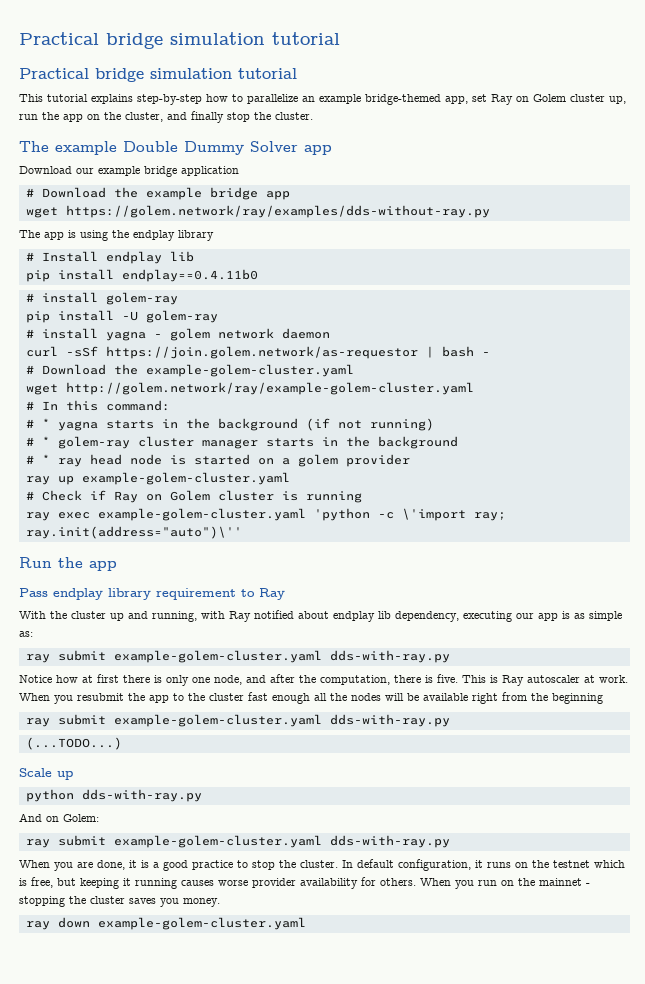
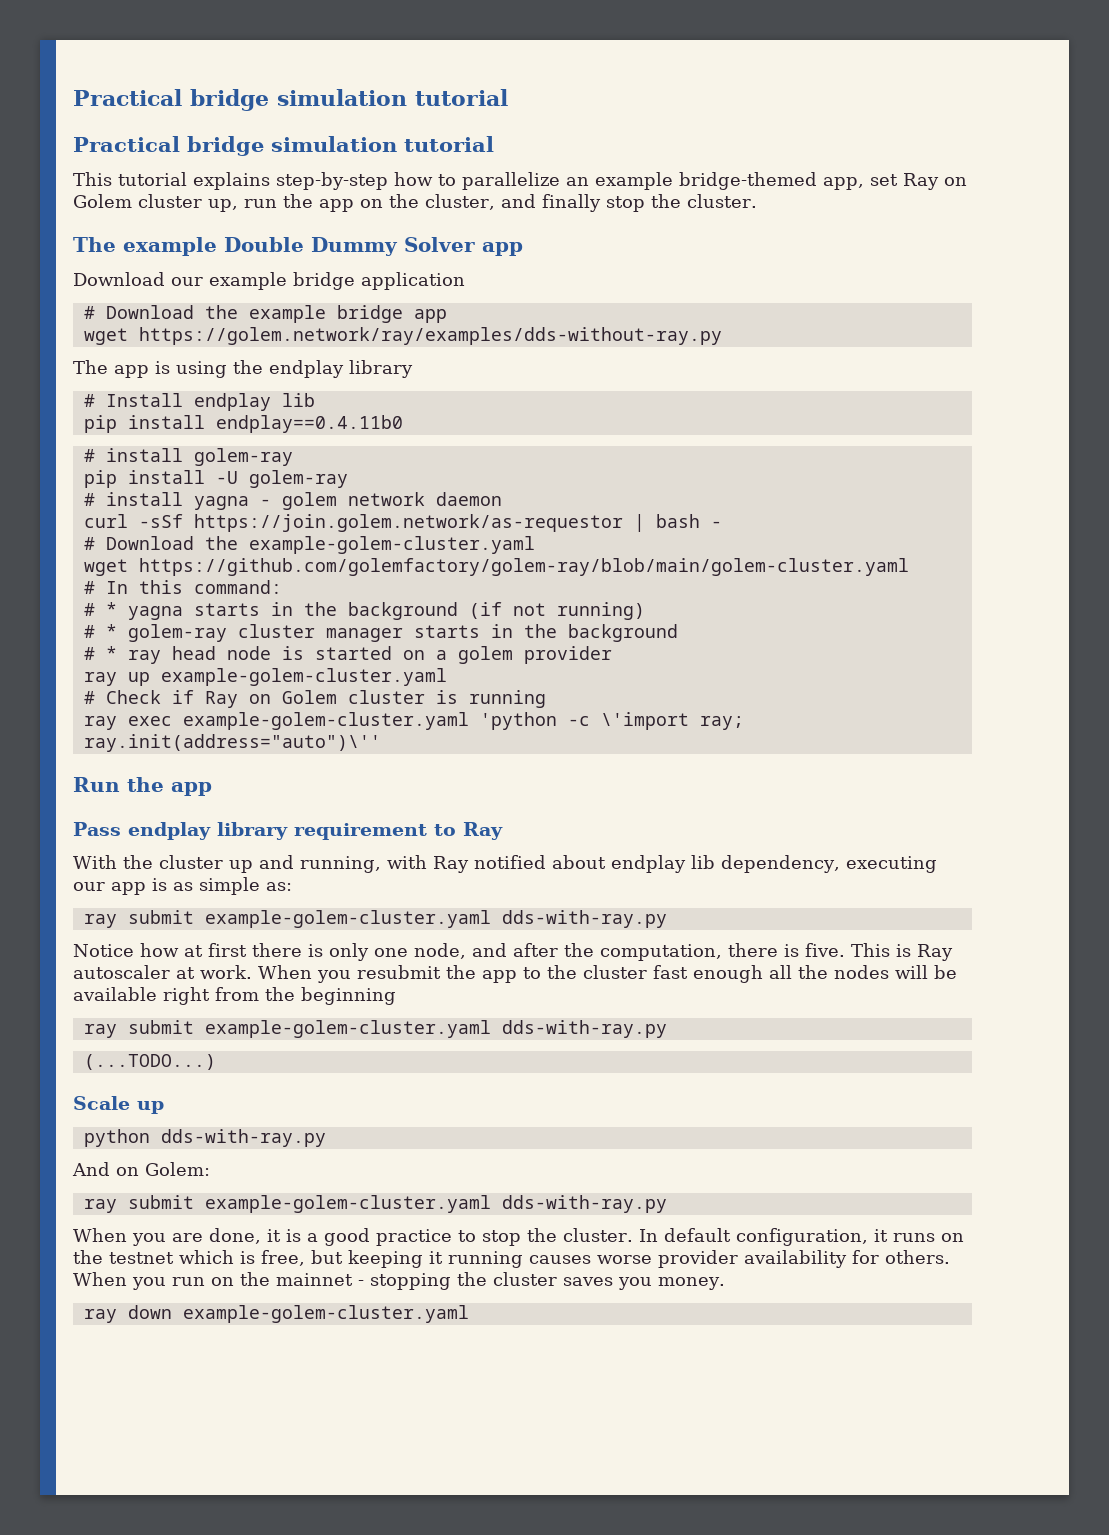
- wget http://golem.network/ray/example-golem-cluster.yaml
+ wget https://github.com/golemfactory/golem-ray/blob/main/golem-cluster.yaml

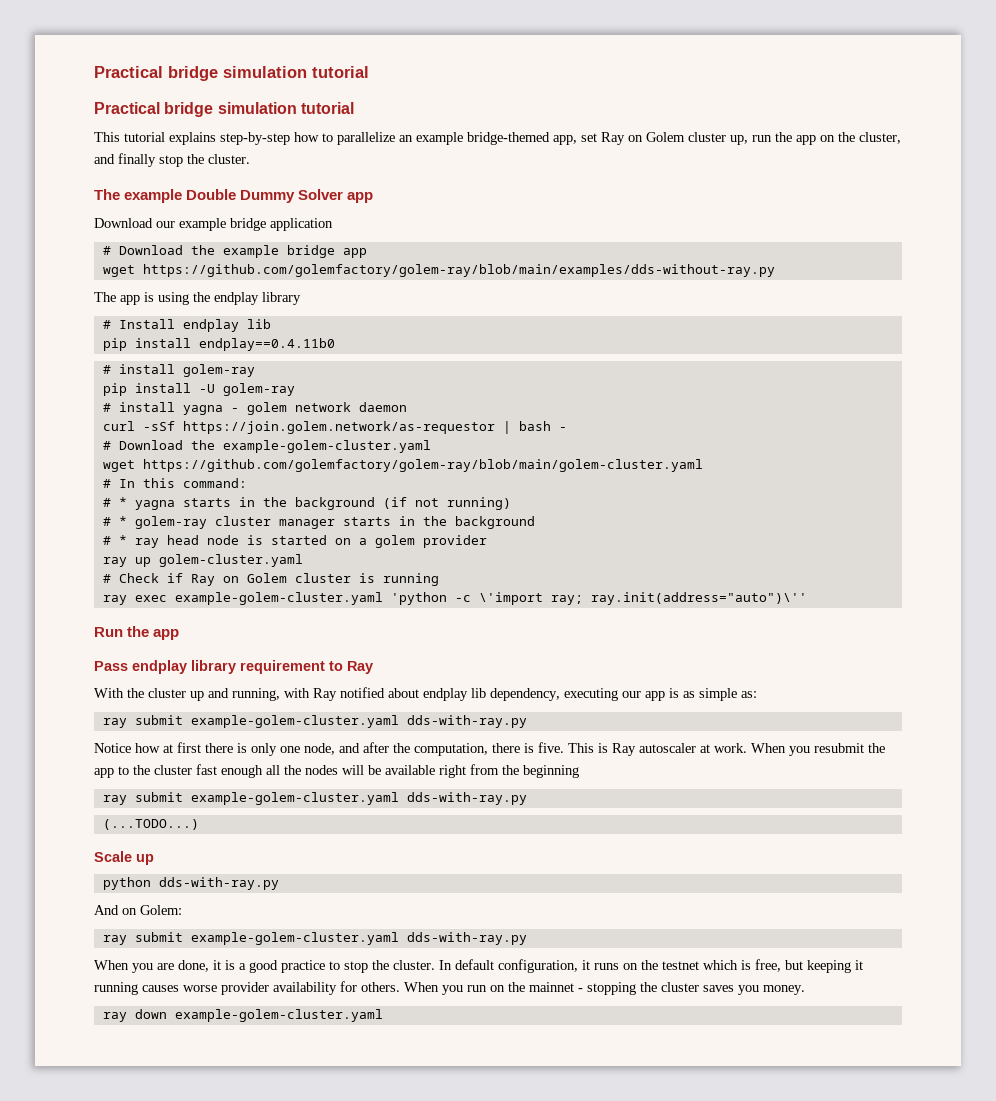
- wget https://golem.network/ray/examples/dds-without-ray.py
+ wget https://github.com/golemfactory/golem-ray/blob/main/examples/dds-without-ray.py
- ray up example-golem-cluster.yaml
+ ray up golem-cluster.yaml

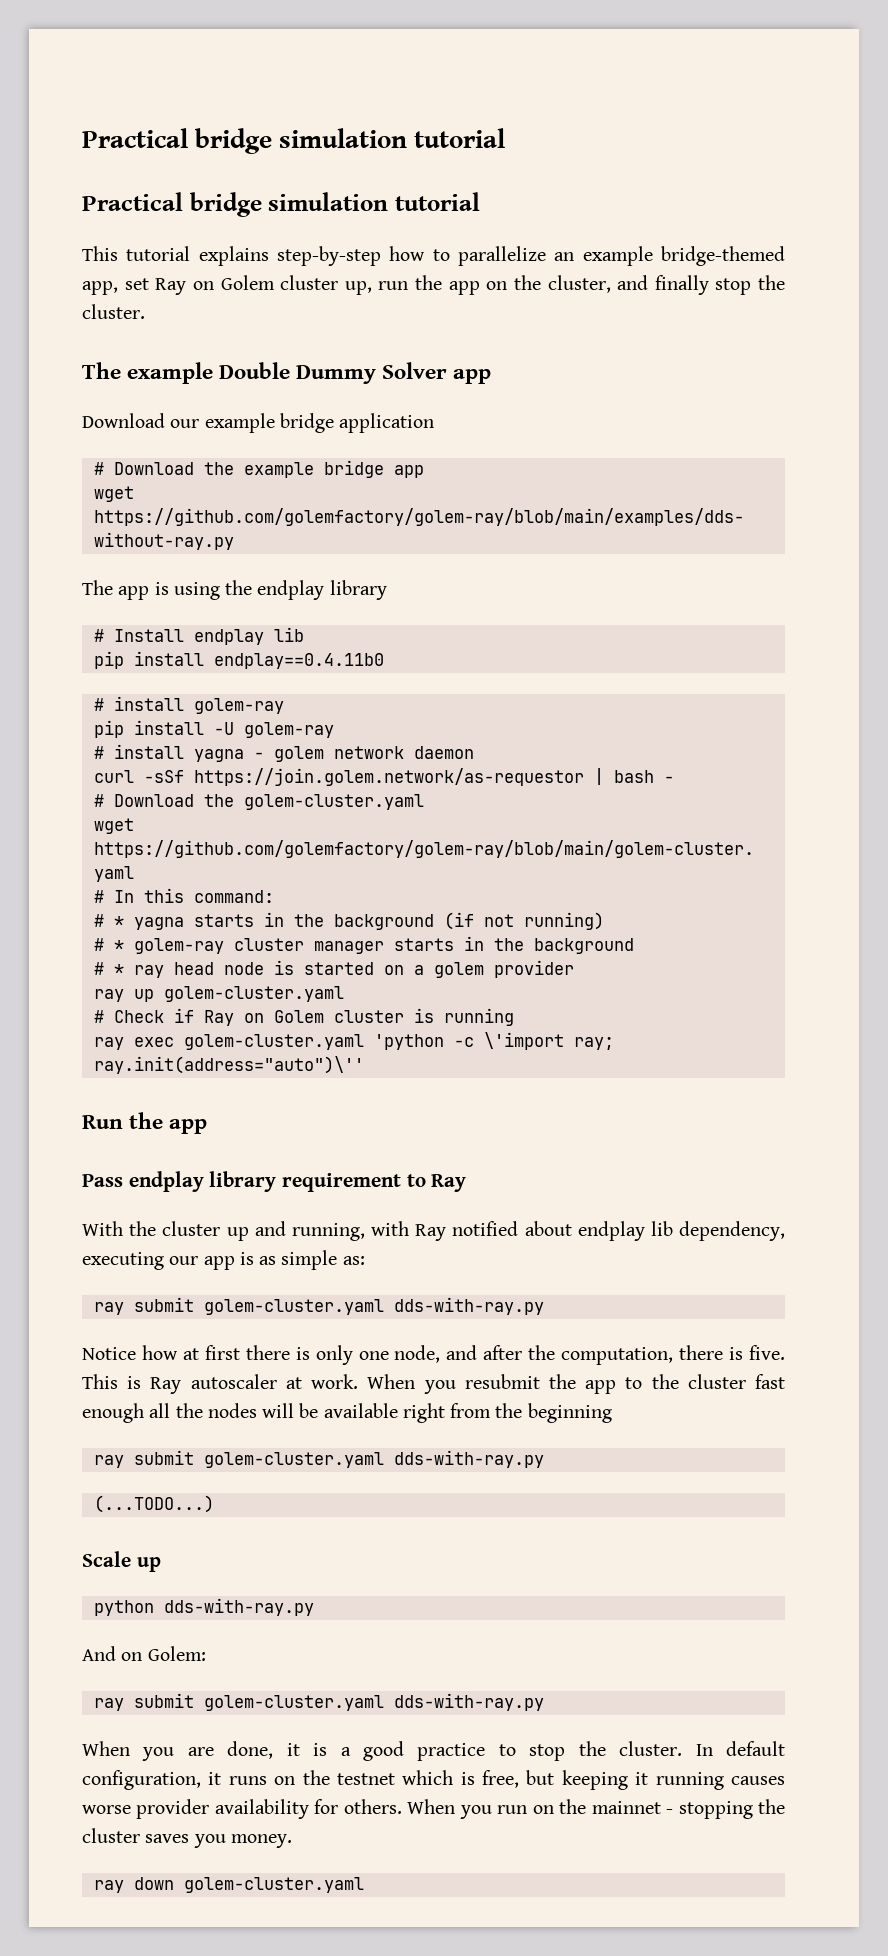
- # Download the example-golem-cluster.yaml
+ # Download the golem-cluster.yaml
- ray exec example-golem-cluster.yaml 'python -c \'import ray; ray.init(address="auto")\''
+ ray exec golem-cluster.yaml 'python -c \'import ray; ray.init(address="auto")\''
  With the cluster up and running, with Ray notified about endplay lib dependency, executing our app is as simple as:
- ray submit example-golem-cluster.yaml dds-with-ray.py
+ ray submit golem-cluster.yaml dds-with-ray.py
  When you resubmit the app to the cluster fast enough all the nodes will be available right from the beginning
- ray submit example-golem-cluster.yaml dds-with-ray.py
+ ray submit golem-cluster.yaml dds-with-ray.py
  And on Golem:
- ray submit example-golem-cluster.yaml dds-with-ray.py
+ ray submit golem-cluster.yaml dds-with-ray.py
- ray down example-golem-cluster.yaml
+ ray down golem-cluster.yaml

